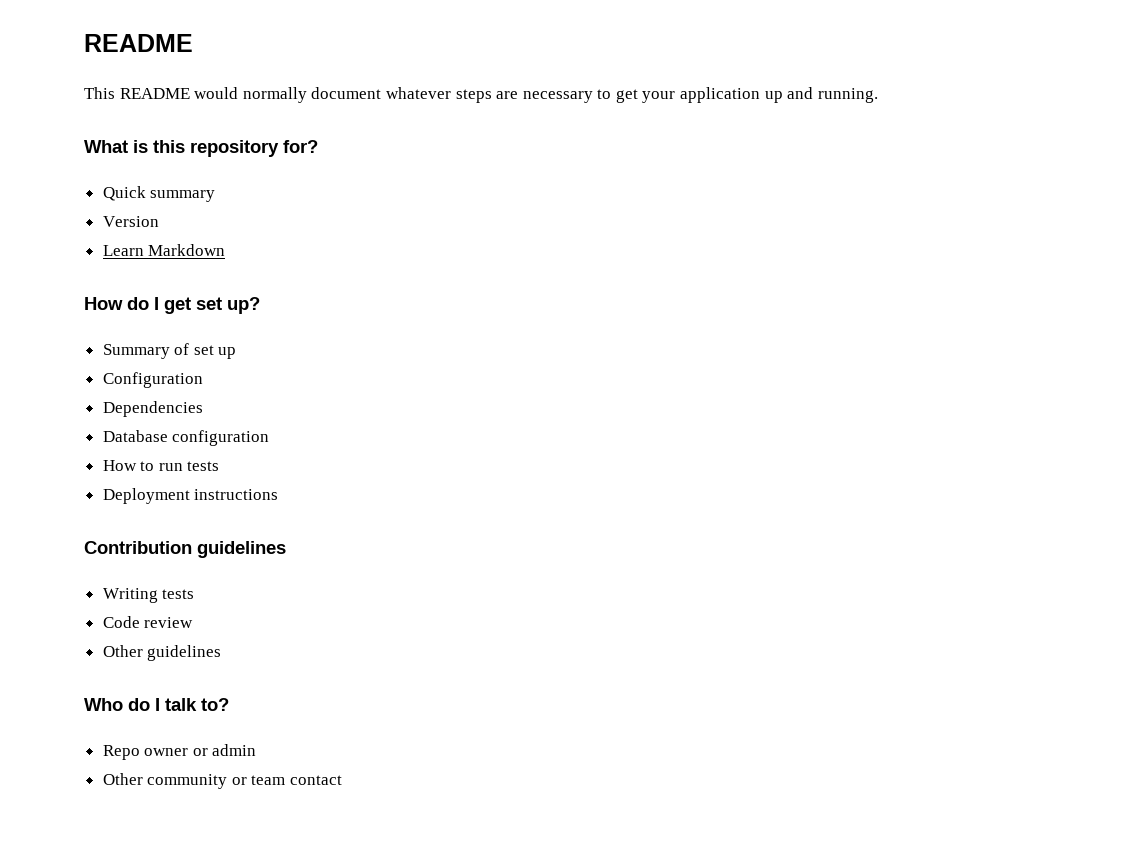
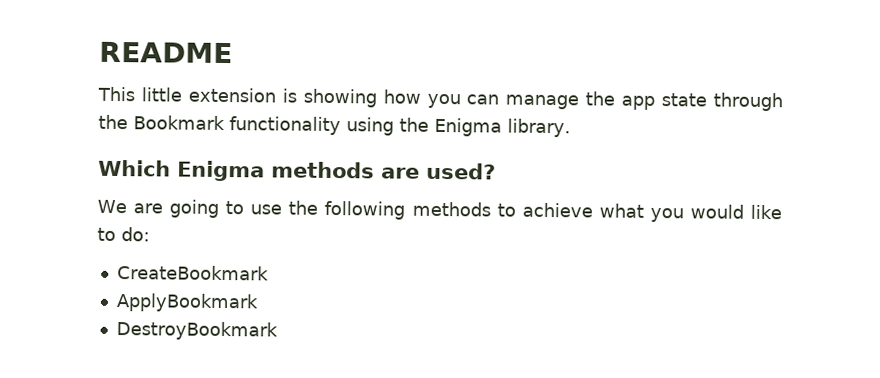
- This README would normally document whatever steps are necessary to get your application up and running.
- What is this repository for?
- Quick summary
- Version
- Learn Markdown
- How do I get set up?
- Summary of set up
- Configuration
- Dependencies
- Database configuration
- How to run tests
- Deployment instructions
- Contribution guidelines
- Writing tests
- Code review
- Other guidelines
- Who do I talk to?
- Repo owner or admin
- Other community or team contact
+ This little extension is showing how you can manage the app state through the Bookmark functionality using the Enigma library.
+ Which Enigma methods are used?
+ We are going to use the following methods to achieve what you would like to do:
+ CreateBookmark
+ ApplyBookmark
+ DestroyBookmark

